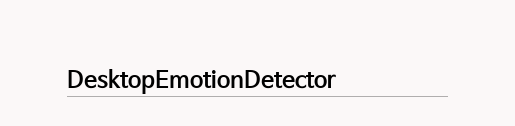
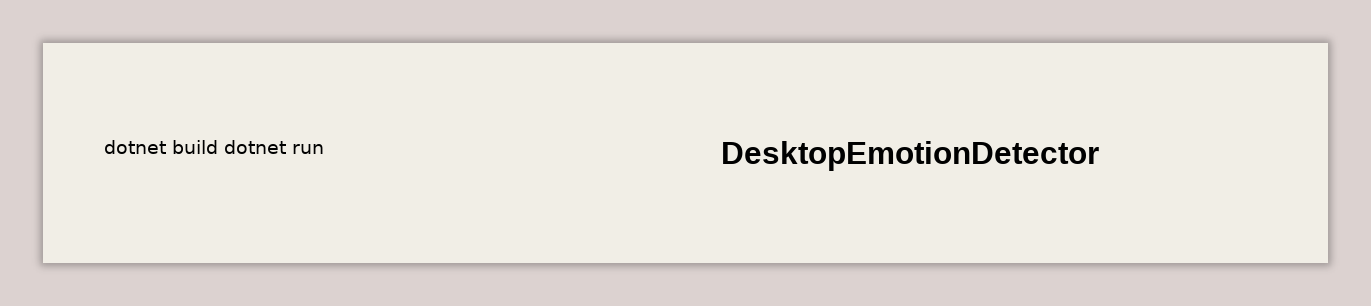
+ dotnet build dotnet run

